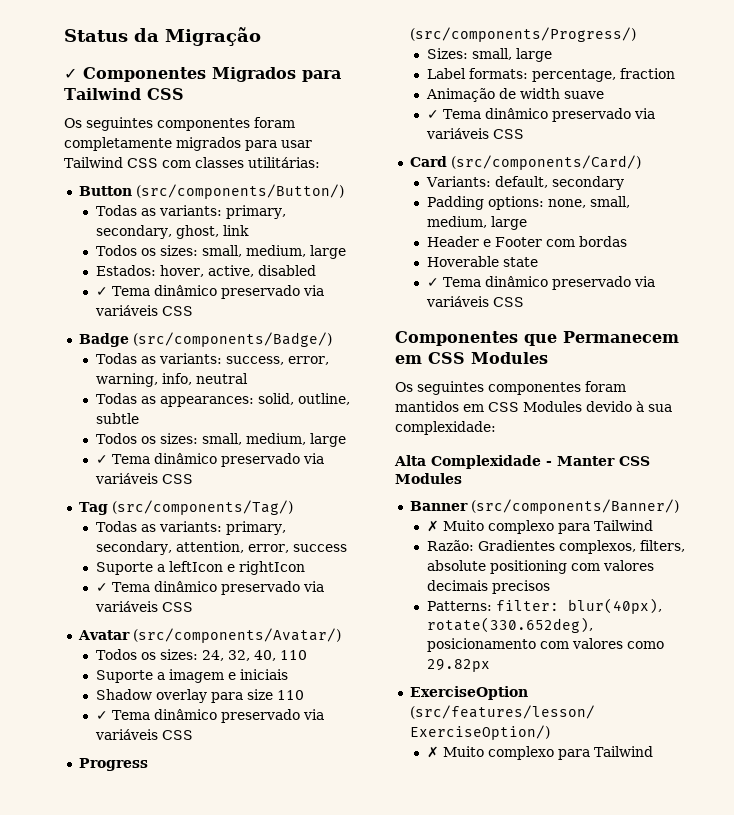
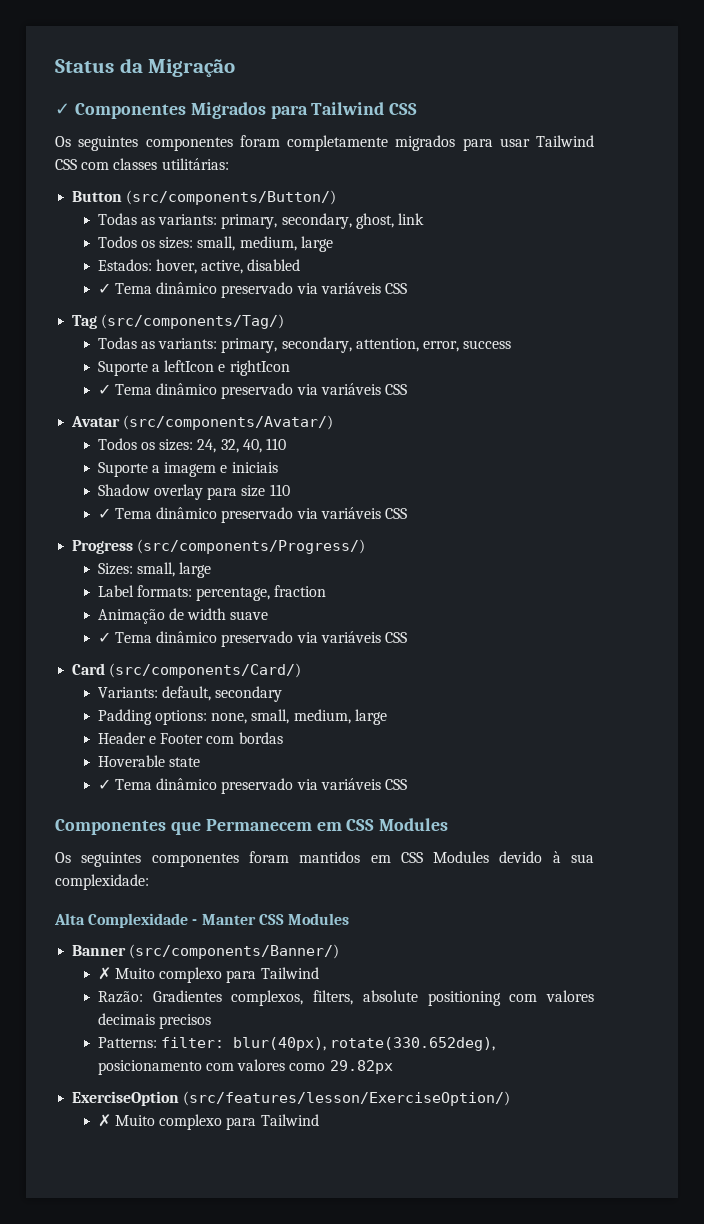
- Badge (src/components/Badge/)
- Todas as variants: success, error, warning, info, neutral
- Todas as appearances: solid, outline, subtle
- Todos os sizes: small, medium, large
- ✓ Tema dinâmico preservado via variáveis CSS

